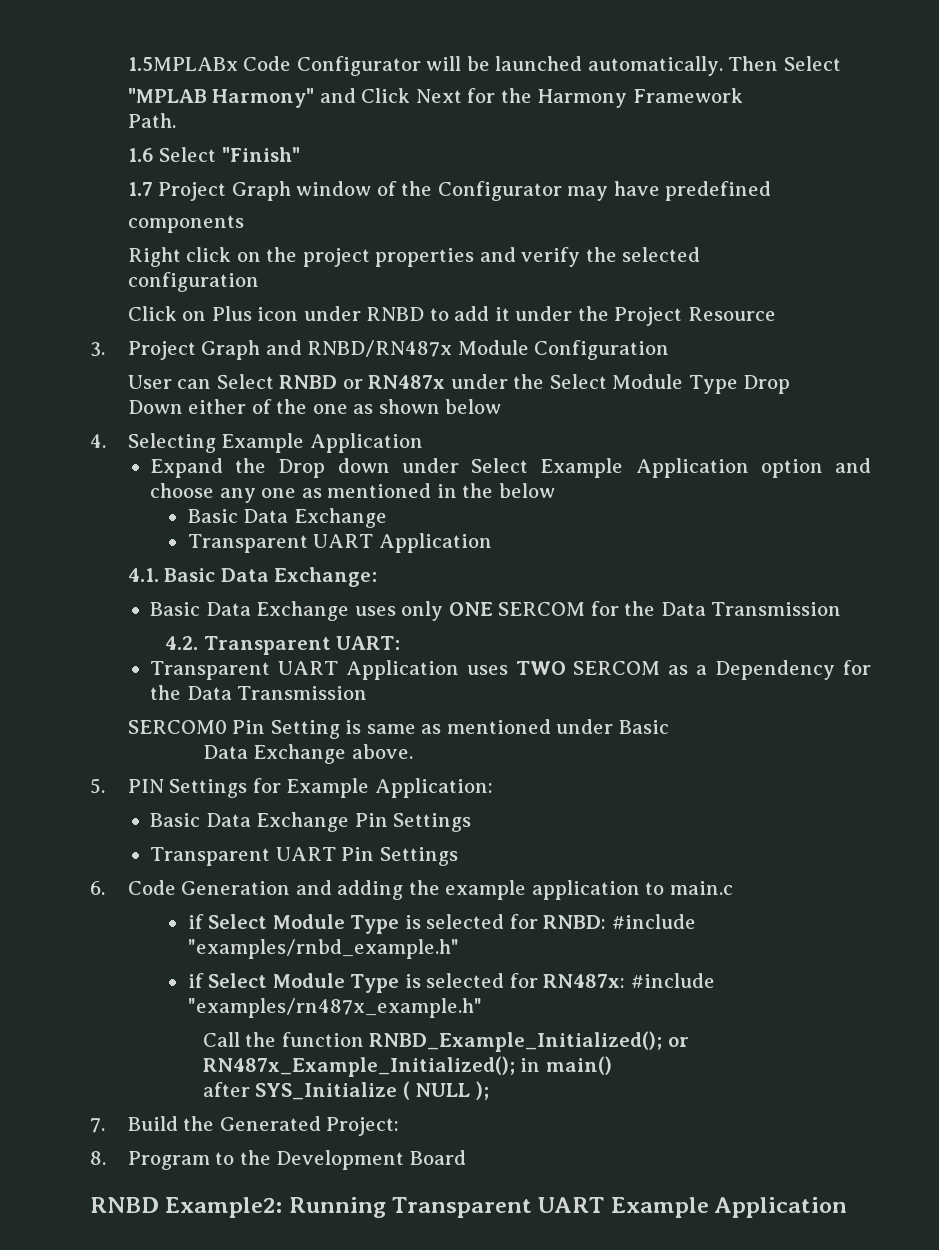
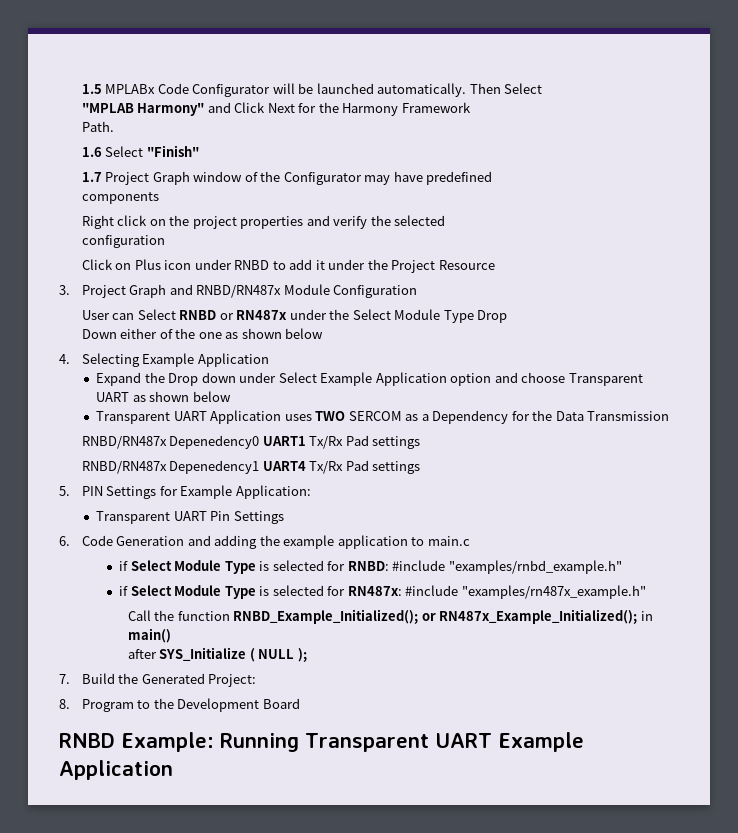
- 1.5MPLABx Code Configurator will be launched automatically.
+ 1.5 MPLABx Code Configurator will be launched automatically.
- Expand the Drop down under Select Example Application option and choose any one as mentioned in the below
- Basic Data Exchange
- Transparent UART Application
- 4.1. Basic Data Exchange:
- Basic Data Exchange uses only ONE SERCOM for the Data Transmission
- 4.2. Transparent UART:
+ Expand the Drop down under Select Example Application option and choose Transparent UART as shown below
- SERCOM0 Pin Setting is same as mentioned under Basic
- Data Exchange above.
+ RNBD/RN487x Depenedency0 UART1 Tx/Rx Pad settings
+ RNBD/RN487x Depenedency1 UART4 Tx/Rx Pad settings
- Basic Data Exchange Pin Settings
- RNBD Example2: Running Transparent UART Example Application
+ RNBD Example: Running Transparent UART Example Application

